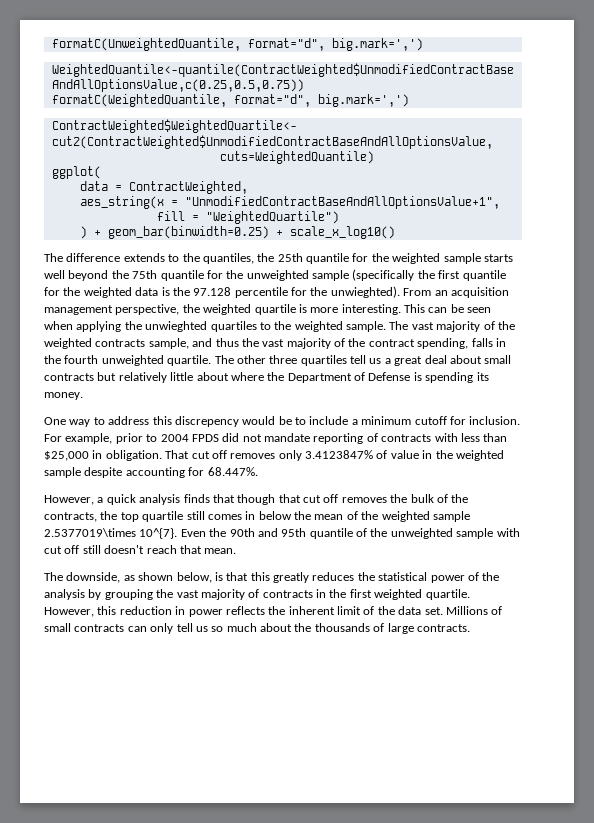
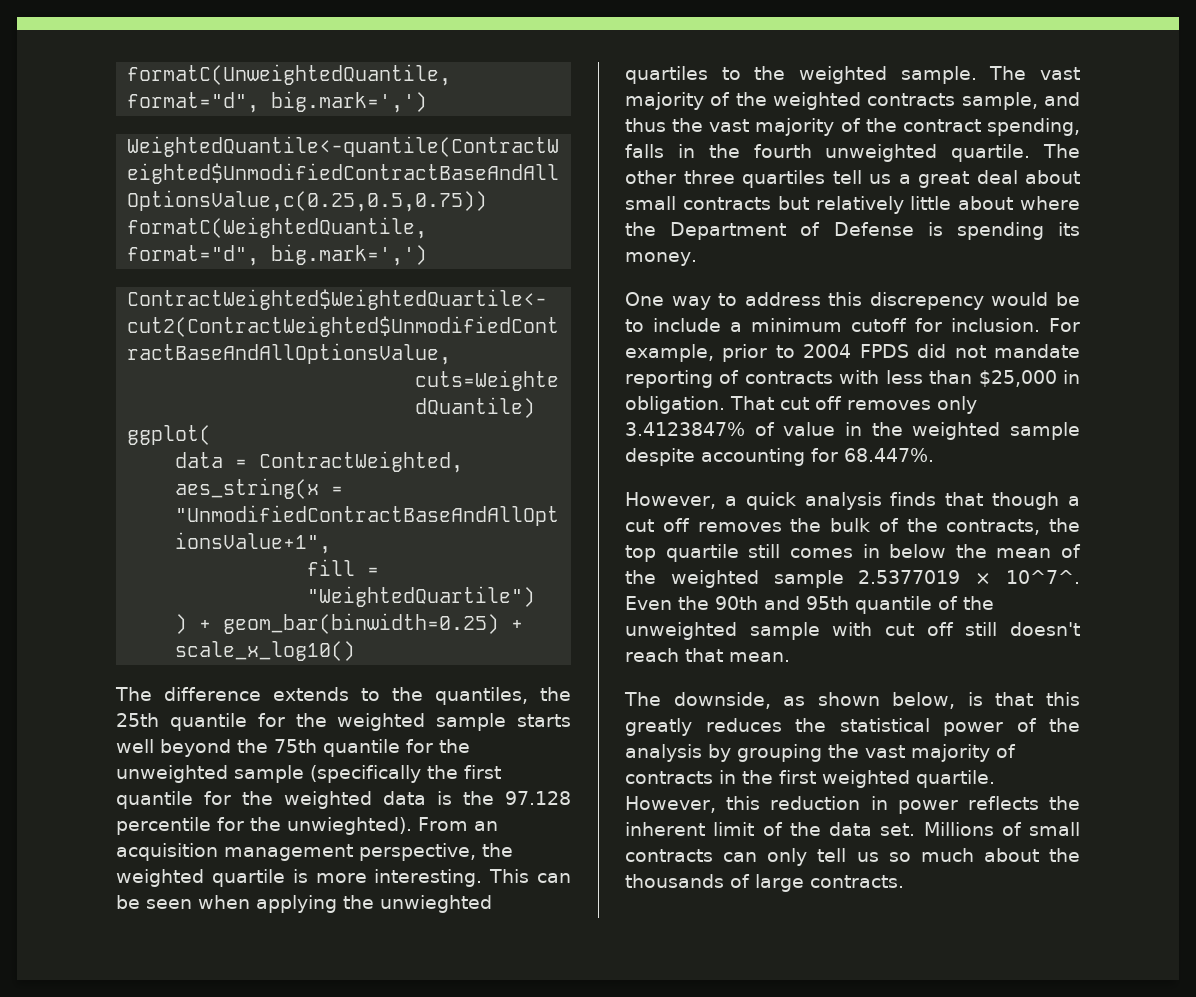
- However, a quick analysis finds that though that cut off removes the bulk of the contracts, the top quartile still comes in below the mean of the weighted sample 2.5377019\times 10^{7}.
+ However, a quick analysis finds that though a cut off removes the bulk of the contracts, the top quartile still comes in below the mean of the weighted sample 2.5377019 × 10^7^.

